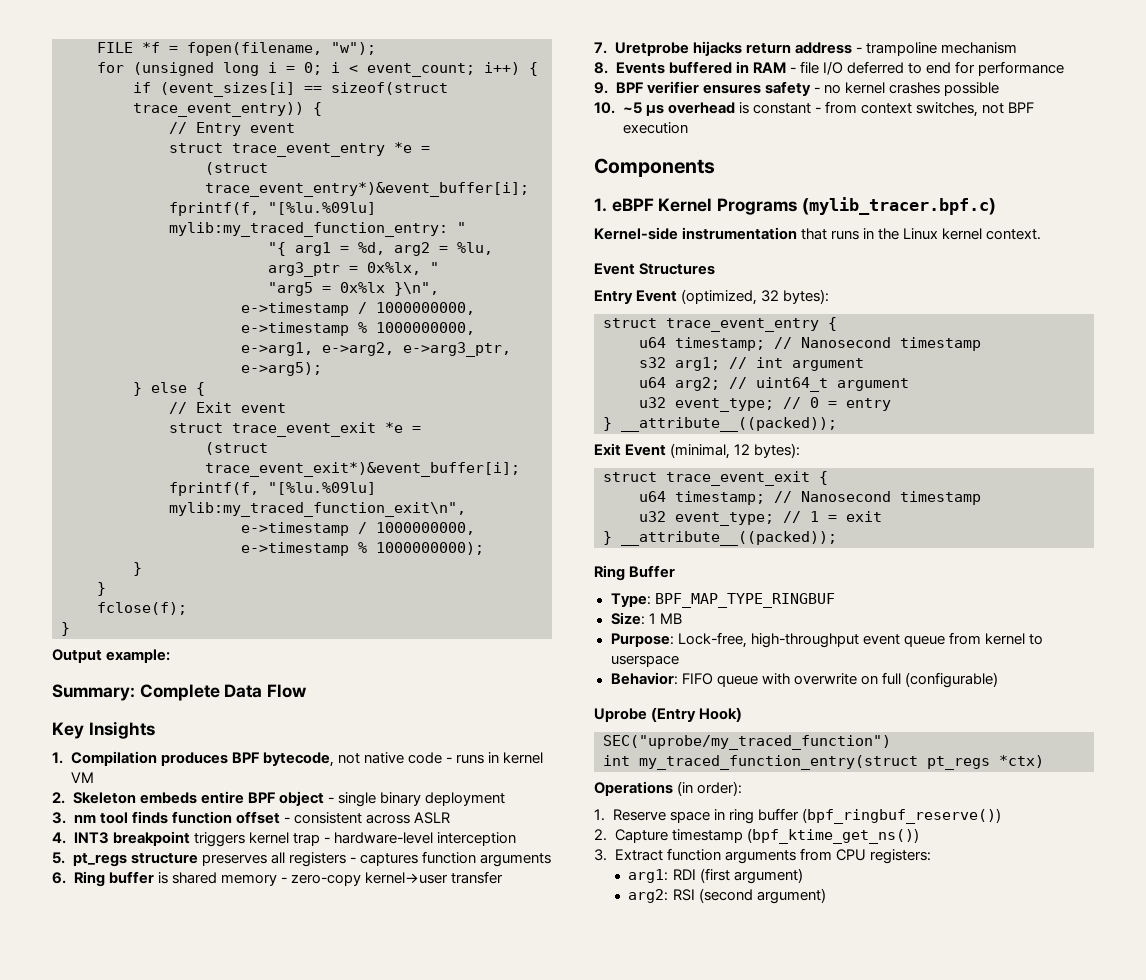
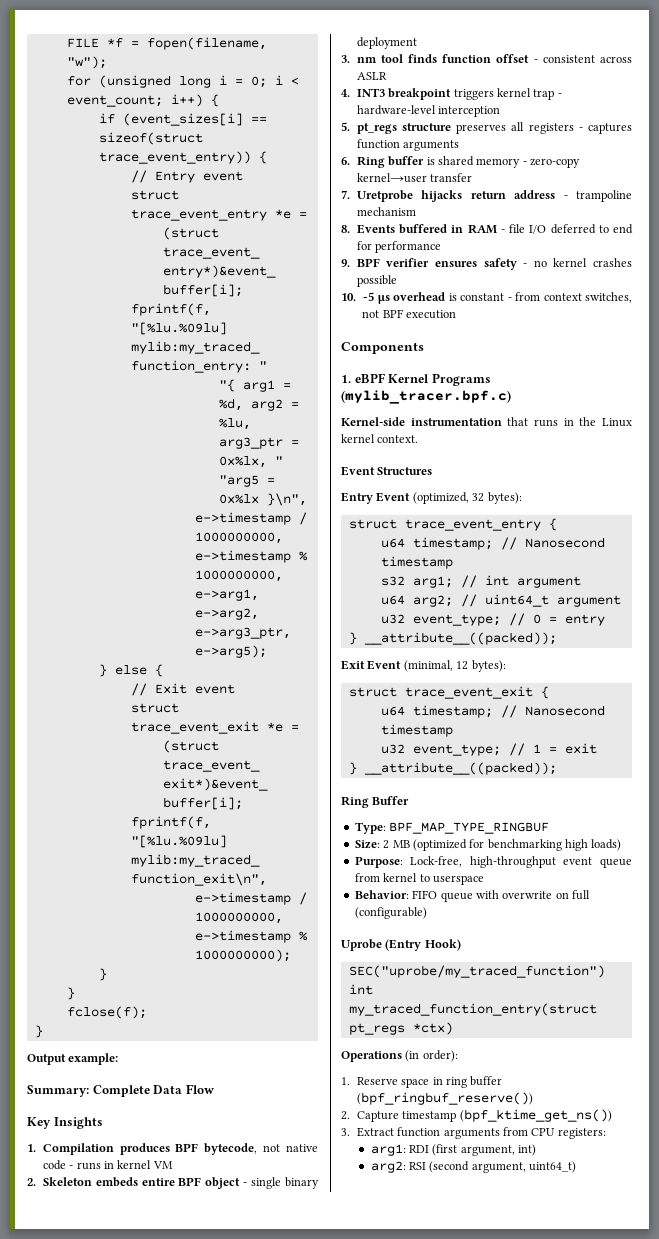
- Size: 1 MB
+ Size: 2 MB (optimized for benchmarking high loads)
- arg1: RDI (first argument)
+ arg1: RDI (first argument, int)
- arg2: RSI (second argument)
+ arg2: RSI (second argument, uint64_t)

